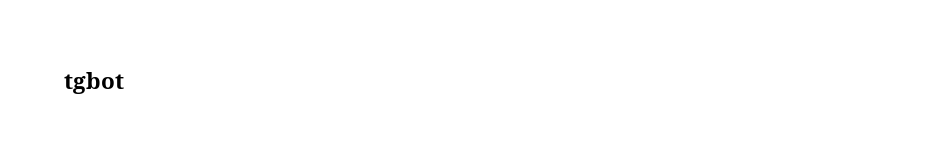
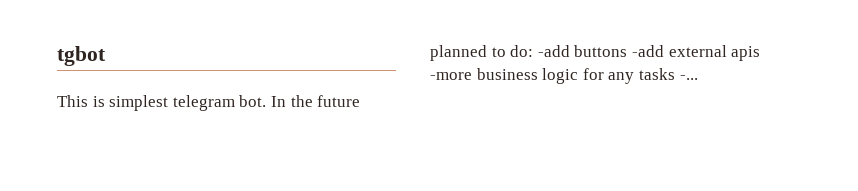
+ This is simplest telegram bot. In the future planned to do: -add buttons -add external apis -more business logic for any tasks -...

